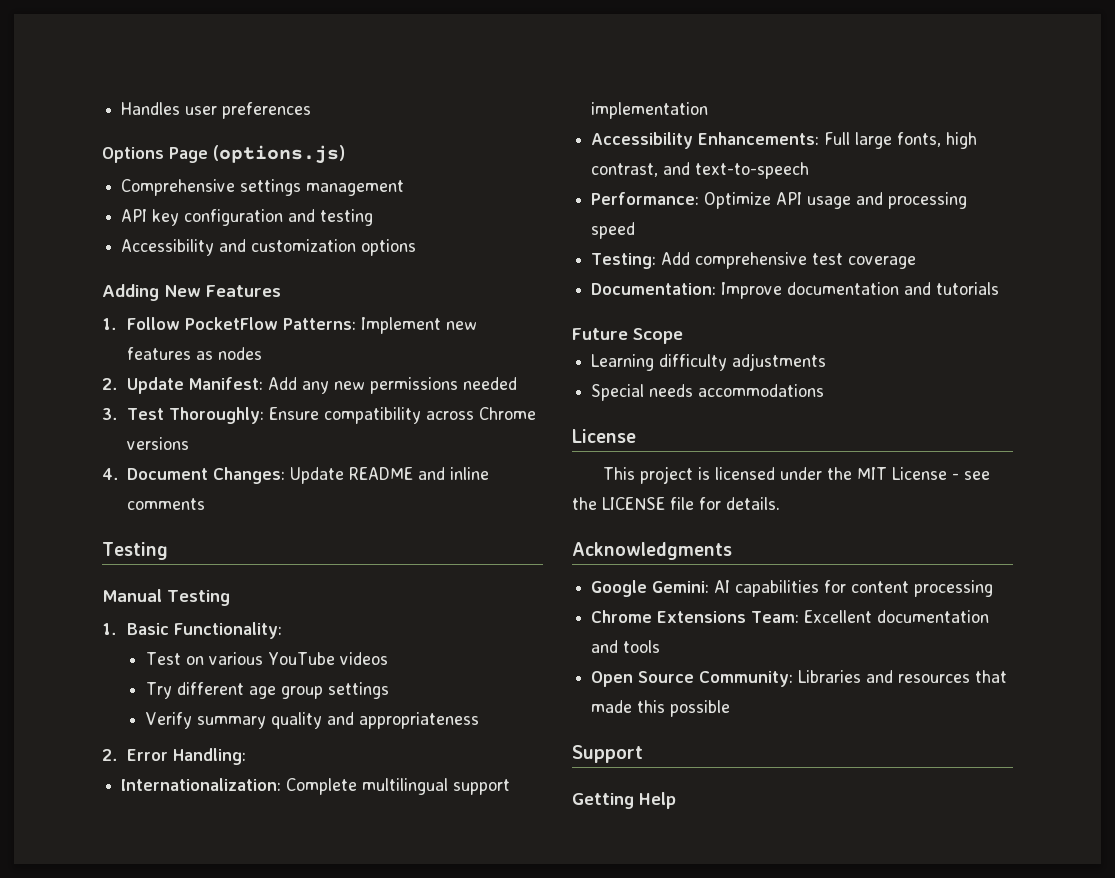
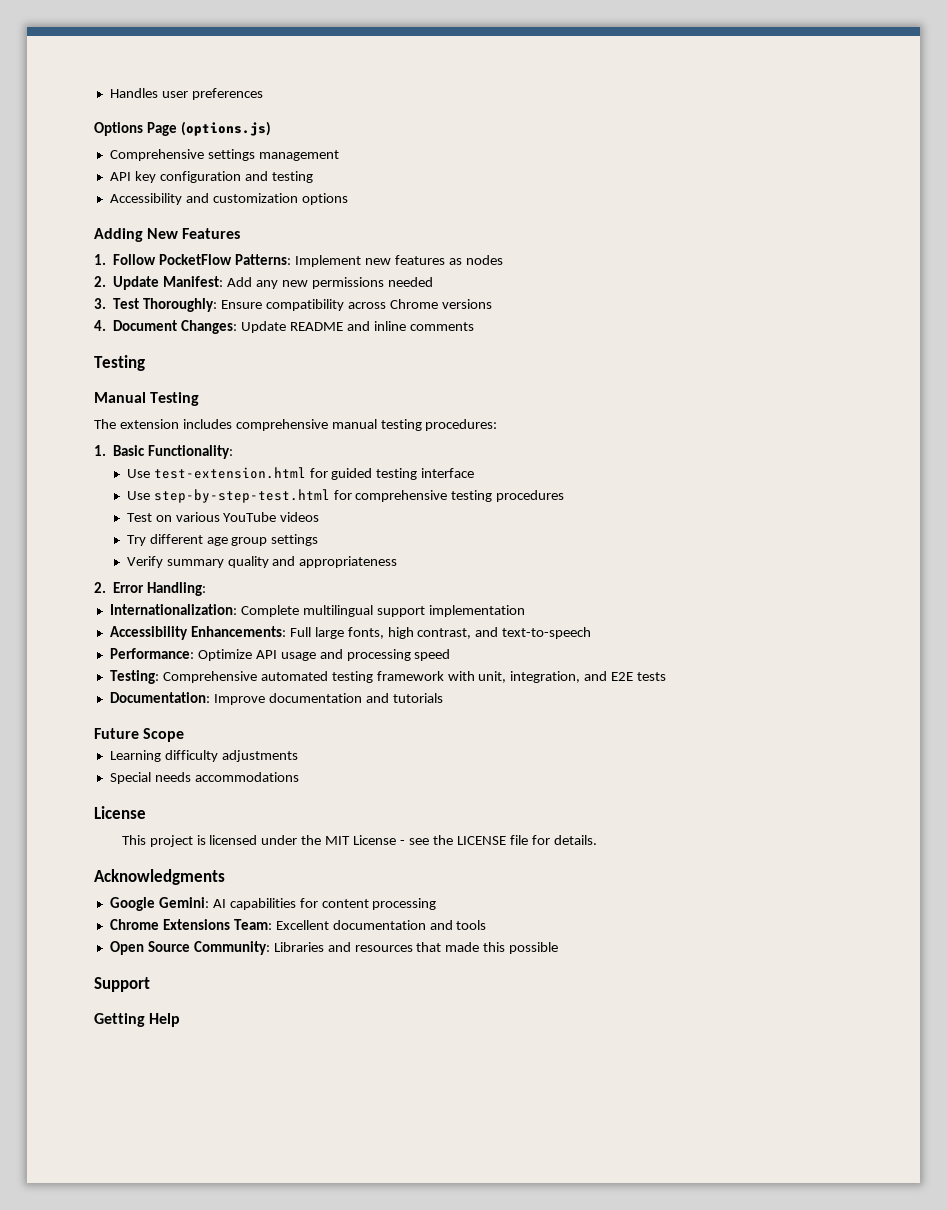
+ The extension includes comprehensive manual testing procedures:
  1. Basic Functionality:
+ Use test-extension.html for guided testing interface
+ Use step-by-step-test.html for comprehensive testing procedures
- Testing: Add comprehensive test coverage
+ Testing: Comprehensive automated testing framework with unit, integration, and E2E tests

